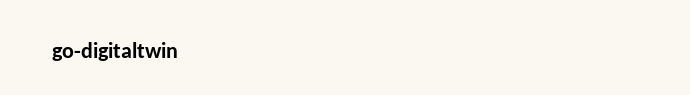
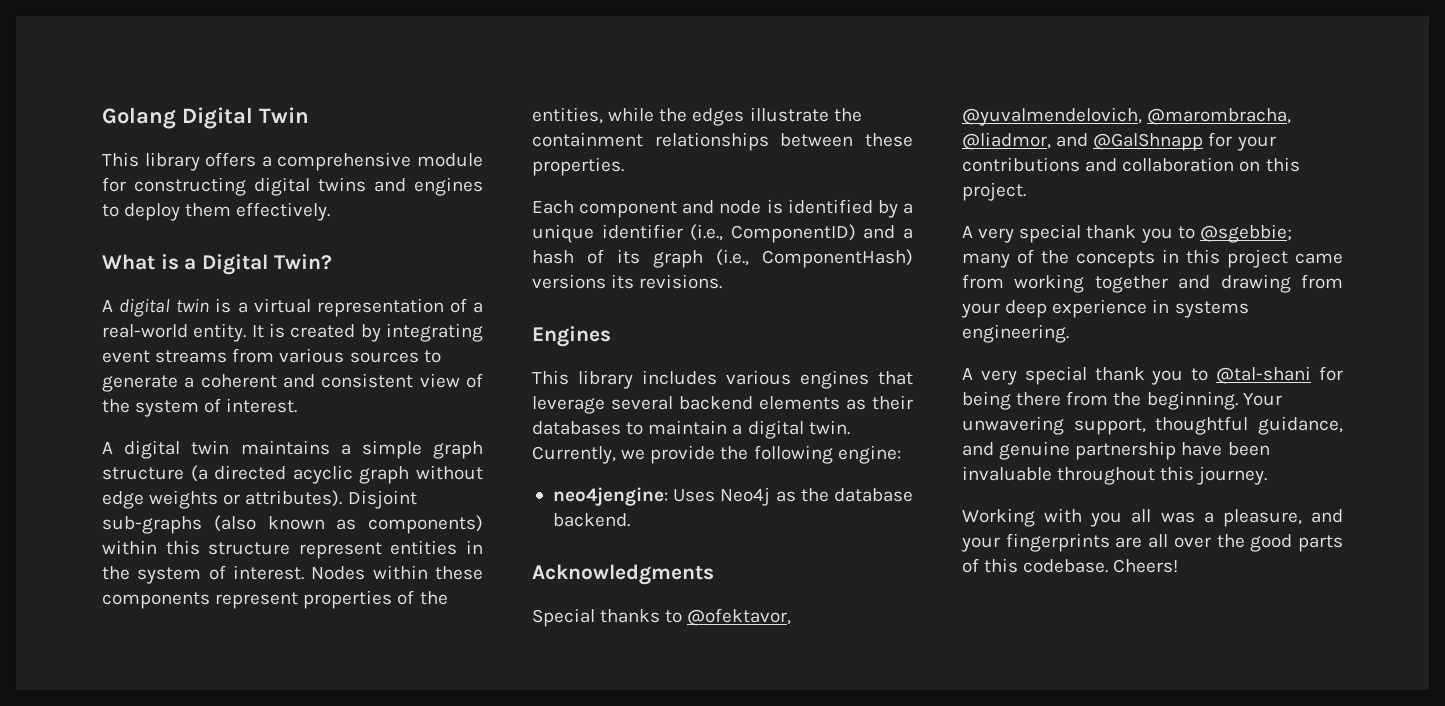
- go-digitaltwin
+ Golang Digital Twin
+ This library offers a comprehensive module for constructing digital twins and engines to deploy them effectively.
+ What is a Digital Twin?
+ A digital twin is a virtual representation of a real-world entity. It is created by integrating event streams from various sources to generate a coherent and consistent view of the system of interest.
+ A digital twin maintains a simple graph structure (a directed acyclic graph without edge weights or attributes). Disjoint sub-graphs (also known as components) within this structure represent entities in the system of interest. Nodes within these components represent properties of the entities, while the edges illustrate the containment relationships between these properties.
+ Each component and node is identified by a unique identifier (i.e., ComponentID) and a hash of its graph (i.e., ComponentHash) versions its revisions.
+ Engines
+ This library includes various engines that leverage several backend elements as their databases to maintain a digital twin. Currently, we provide the following engine:
+ neo4jengine: Uses Neo4j as the database backend.
+ Acknowledgments
+ Special thanks to @ofektavor, @yuvalmendelovich, @marombracha, @liadmor, and @GalShnapp for your contributions and collaboration on this project.
+ A very special thank you to @sgebbie; many of the concepts in this project came from working together and drawing from your deep experience in systems engineering.
+ A very special thank you to @tal-shani for being there from the beginning. Your unwavering support, thoughtful guidance, and genuine partnership have been invaluable throughout this journey.
+ Working with you all was a pleasure, and your fingerprints are all over the good parts of this codebase. Cheers!

